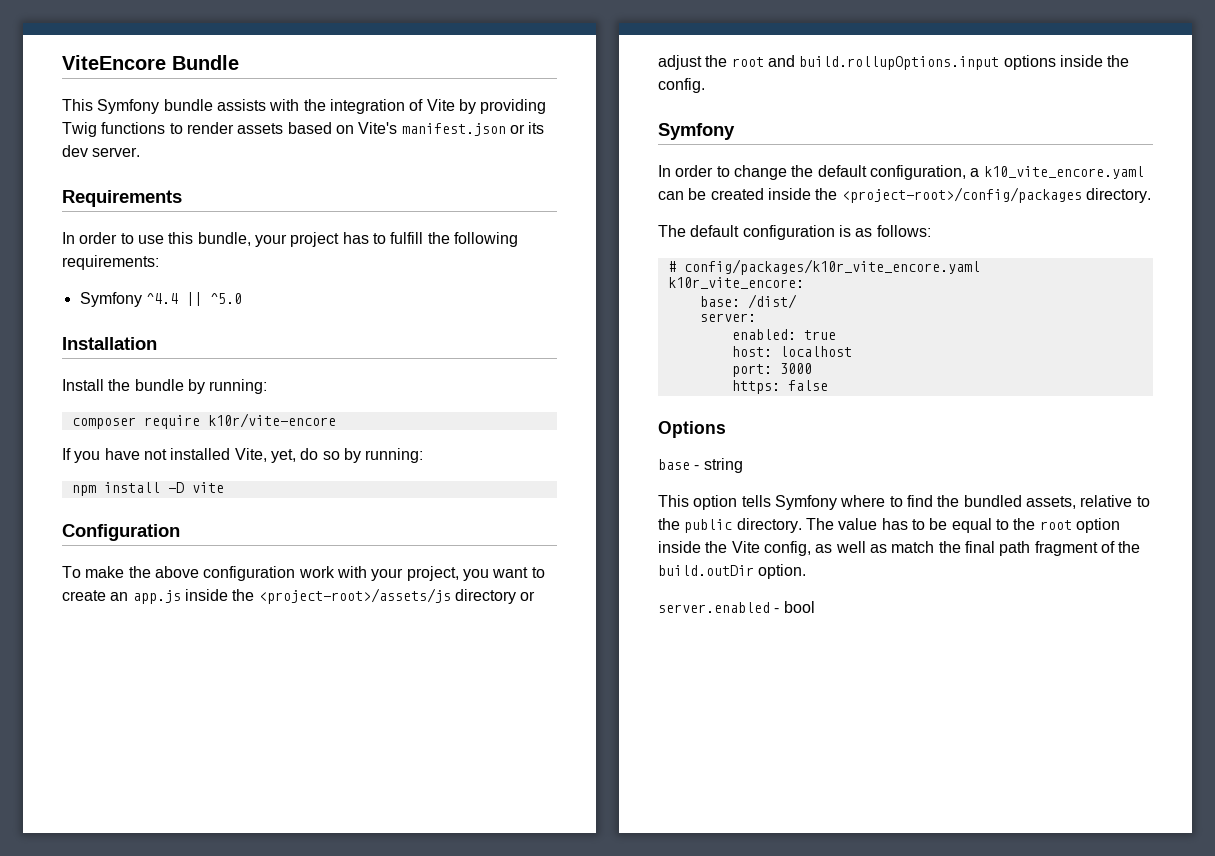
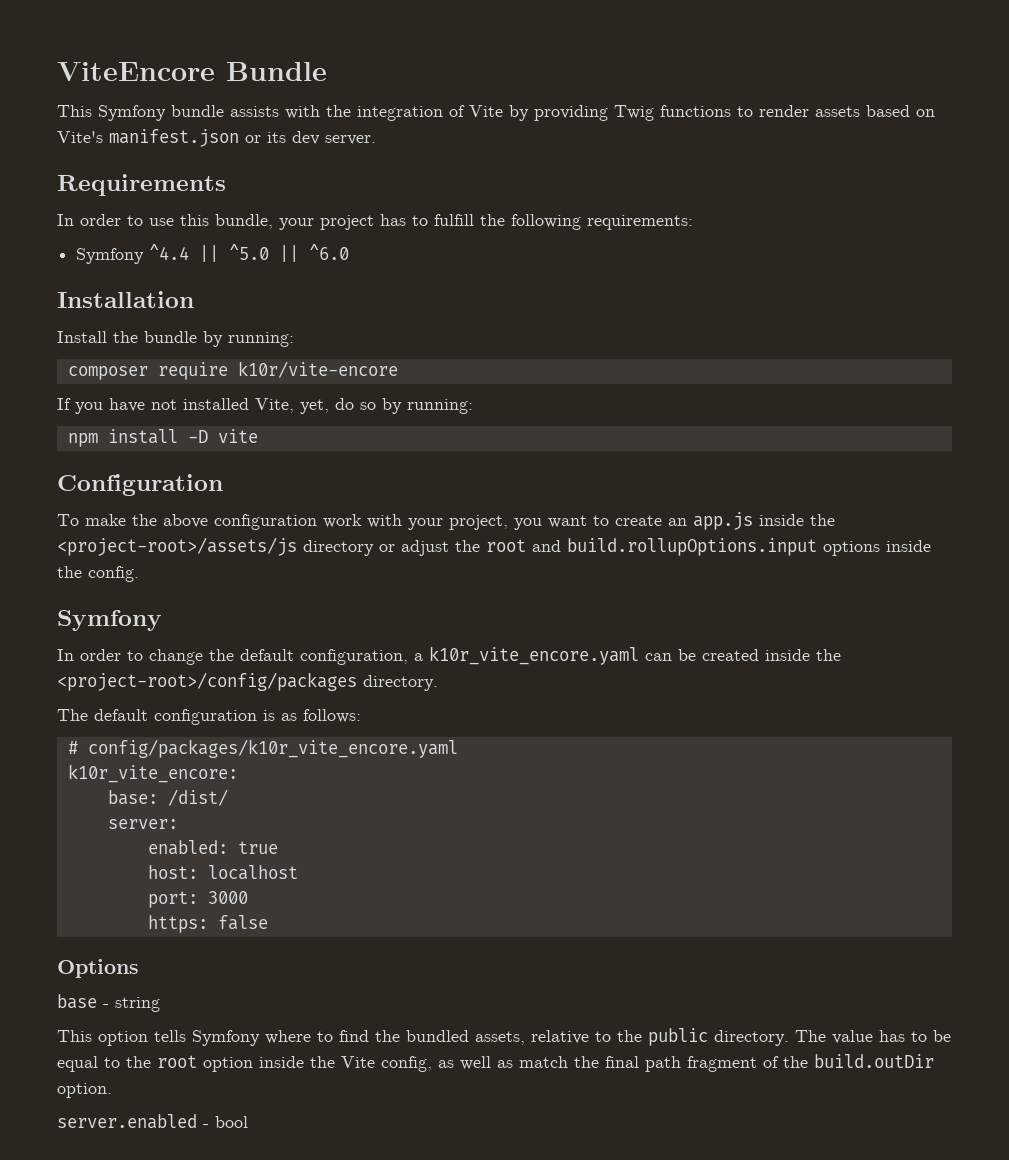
- Symfony ^4.4 || ^5.0
+ Symfony ^4.4 || ^5.0 || ^6.0
- In order to change the default configuration, a k10_vite_encore.yaml can be created inside the <project-root>/config/packages directory.
+ In order to change the default configuration, a k10r_vite_encore.yaml can be created inside the <project-root>/config/packages directory.

